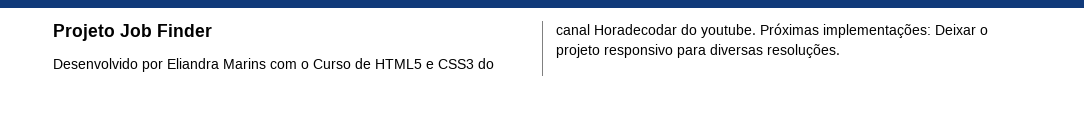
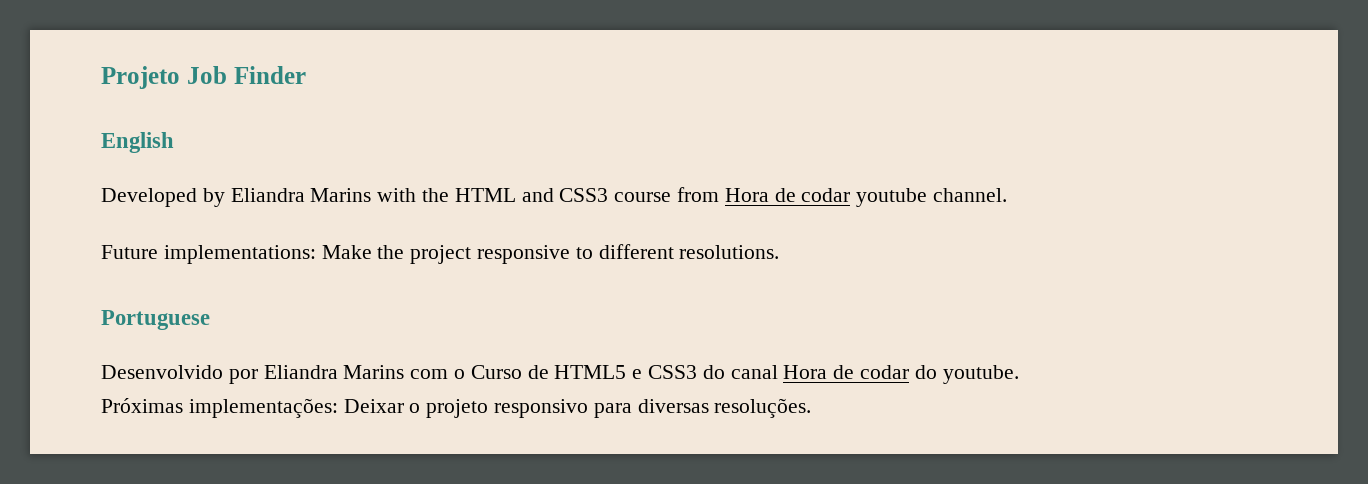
+ English
+ Developed by Eliandra Marins with the HTML and CSS3 course from Hora de codar youtube channel.
+ Future implementations: Make the project responsive to different resolutions.
+ Portuguese
- Desenvolvido por Eliandra Marins com o Curso de HTML5 e CSS3 do canal Horadecodar do youtube. Próximas implementações: Deixar o projeto responsivo para diversas resoluções.
+ Desenvolvido por Eliandra Marins com o Curso de HTML5 e CSS3 do canal Hora de codar do youtube.
+ Próximas implementações: Deixar o projeto responsivo para diversas resoluções.

